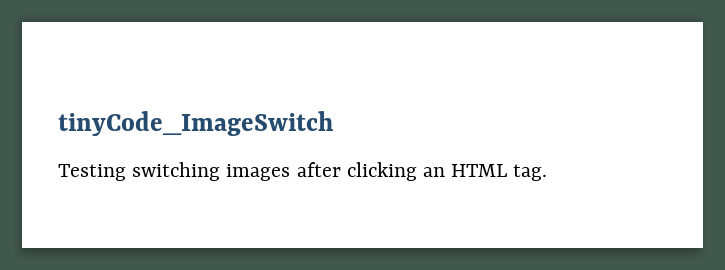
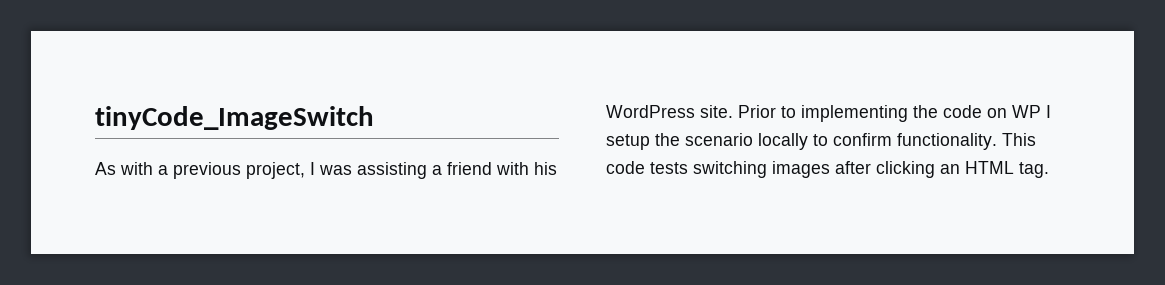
- Testing switching images after clicking an HTML tag.
+ As with a previous project, I was assisting a friend with his WordPress site. Prior to implementing the code on WP I setup the scenario locally to confirm functionality. This code tests switching images after clicking an HTML tag.

